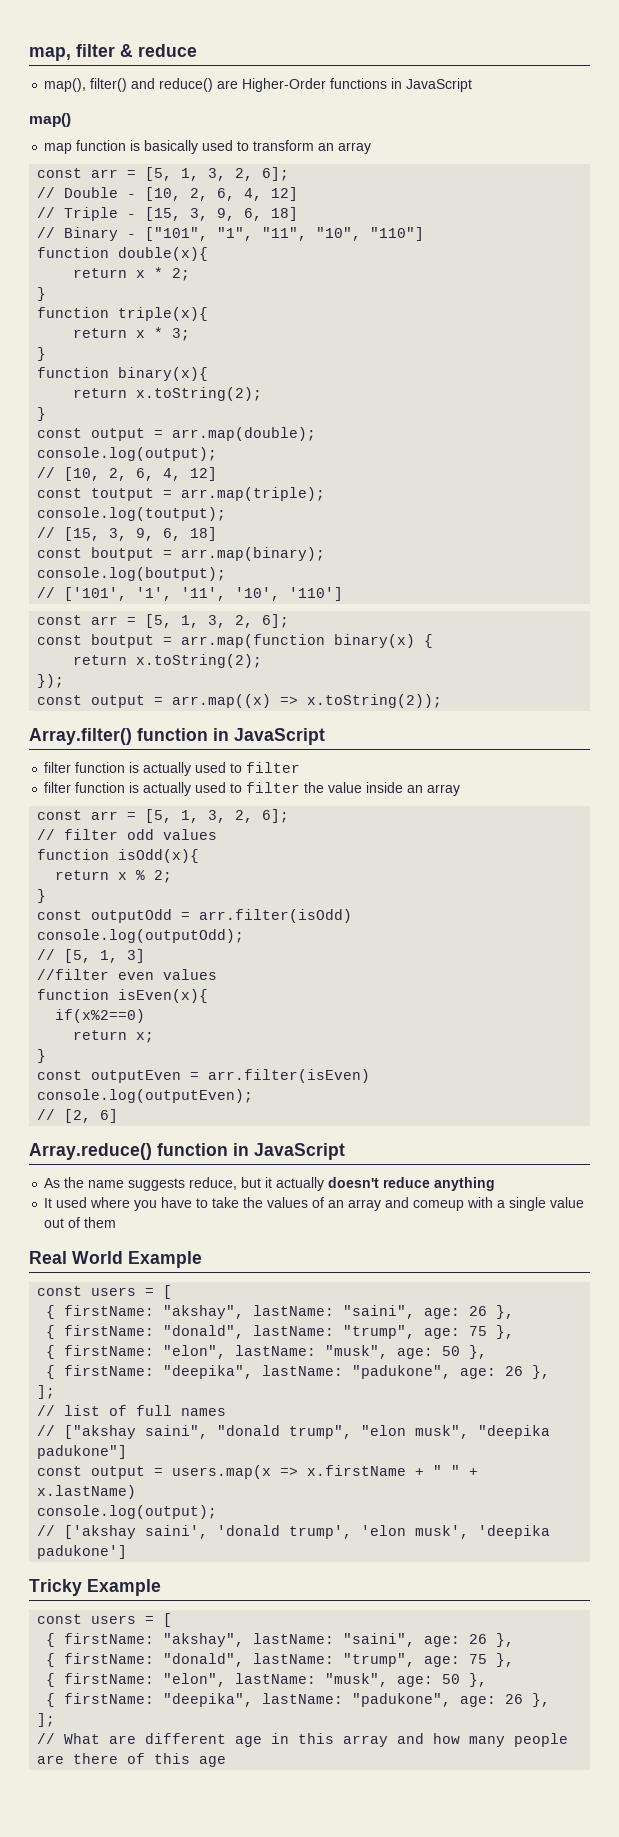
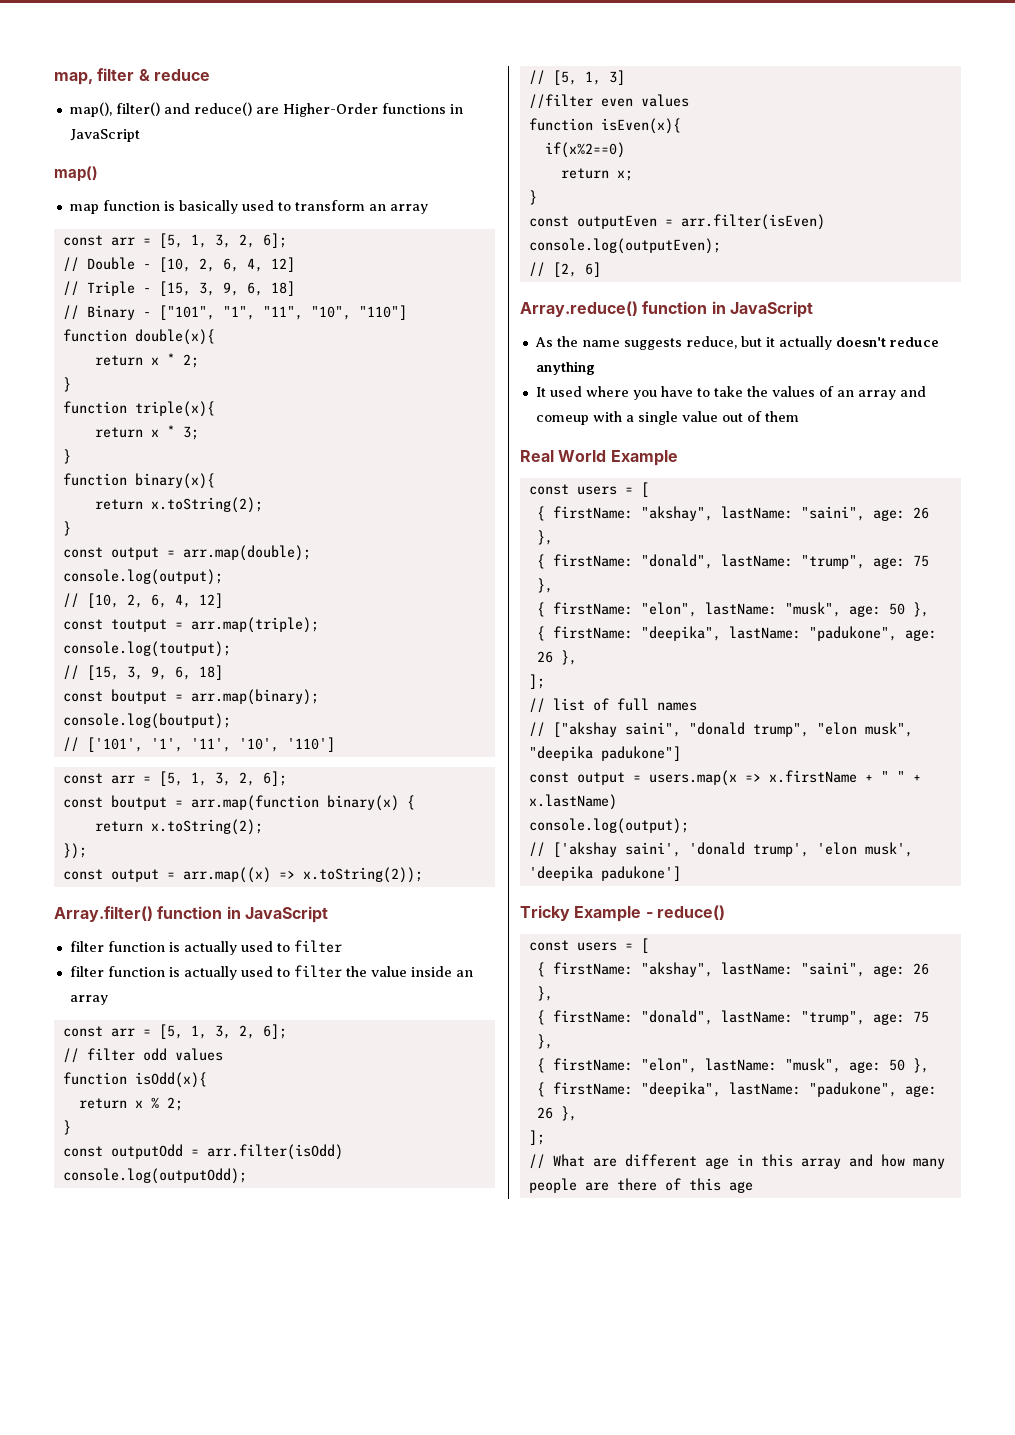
- Tricky Example
+ Tricky Example - reduce()

